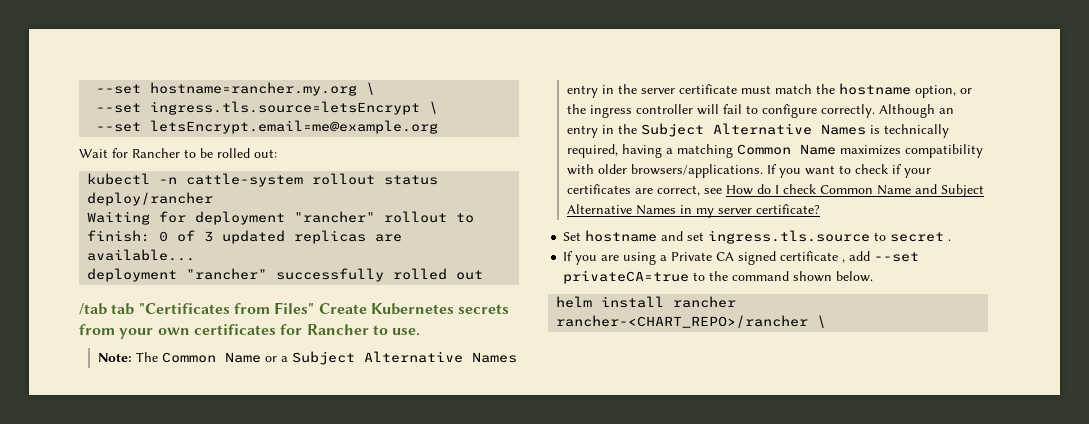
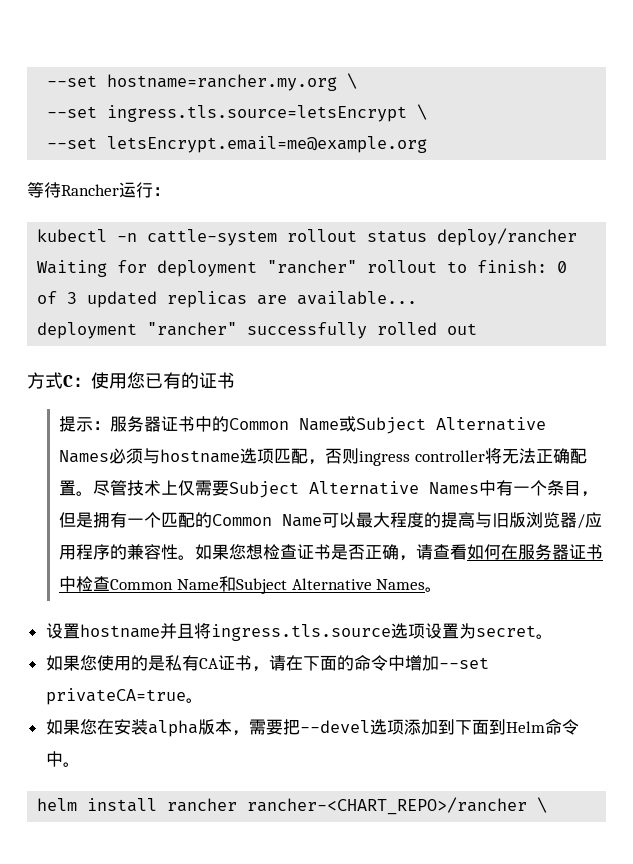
- Wait for Rancher to be rolled out:
+ 等待Rancher运行：
- /tab tab "Certificates from Files" Create Kubernetes secrets from your own certificates for Rancher to use.
- Note: The Common Name or a Subject Alternative Names entry in the server certificate must match the hostname option, or the ingress controller will fail to configure correctly. Although an entry in the Subject Alternative Names is technically required, having a matching Common Name maximizes compatibility with older browsers/applications. If you want to check if your certificates are correct, see How do I check Common Name and Subject Alternative Names in my server certificate?
- Set hostname and set ingress.tls.source to secret .
- If you are using a Private CA signed certificate , add --set privateCA=true to the command shown below.
+ 方式C：使用您已有的证书
+ 提示：服务器证书中的Common Name或Subject Alternative Names必须与hostname选项匹配，否则ingress controller将无法正确配置。尽管技术上仅需要Subject Alternative Names中有一个条目，但是拥有一个匹配的Common Name可以最大程度的提高与旧版浏览器/应用程序的兼容性。如果您想检查证书是否正确，请查看如何在服务器证书中检查Common Name和Subject Alternative Names。
+ 设置hostname并且将ingress.tls.source选项设置为secret。
+ 如果您使用的是私有CA证书，请在下面的命令中增加--set privateCA=true。
+ 如果您在安装alpha版本，需要把--devel选项添加到下面到Helm命令中。

